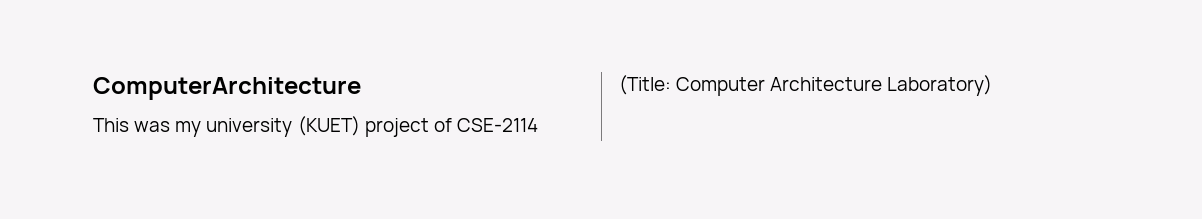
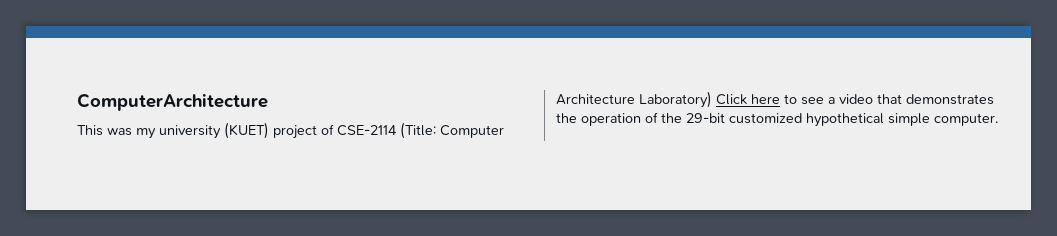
- This was my university (KUET) project of CSE-2114 (Title: Computer Architecture Laboratory)
+ This was my university (KUET) project of CSE-2114 (Title: Computer Architecture Laboratory) Click here to see a video that demonstrates the operation of the 29-bit customized hypothetical simple computer.

